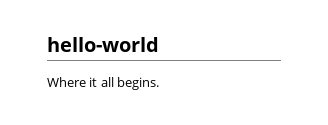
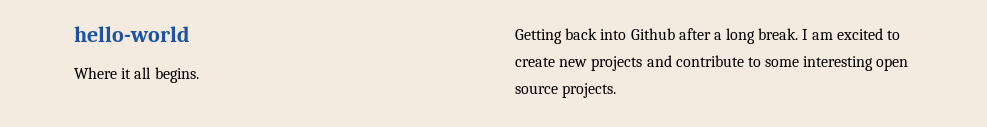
+ Getting back into Github after a long break. I am excited to create new projects and contribute to some interesting open source projects.

